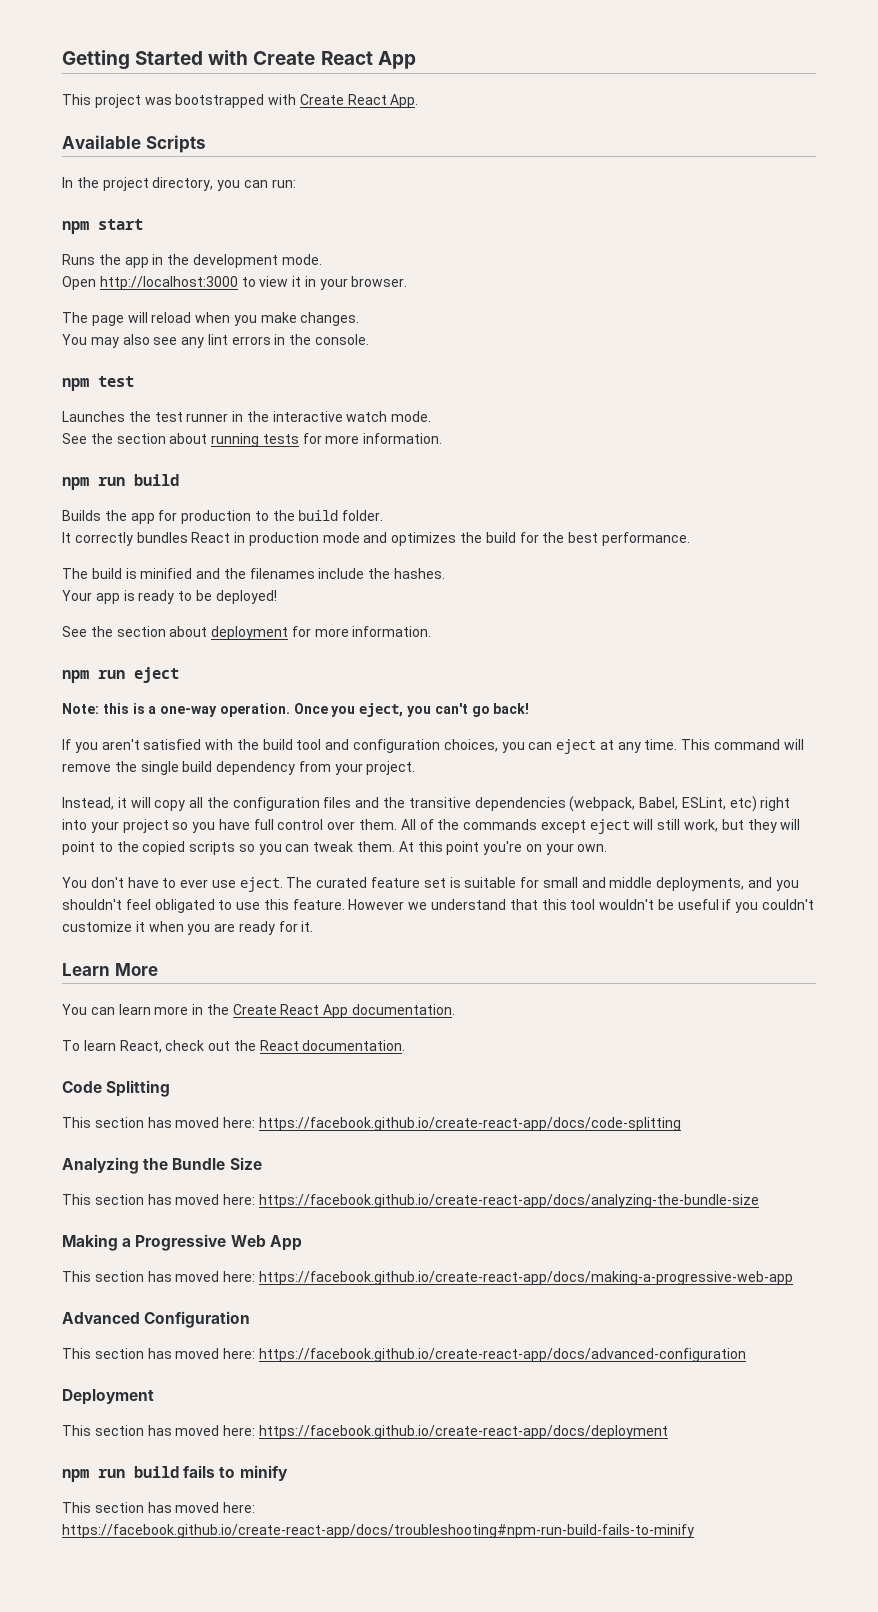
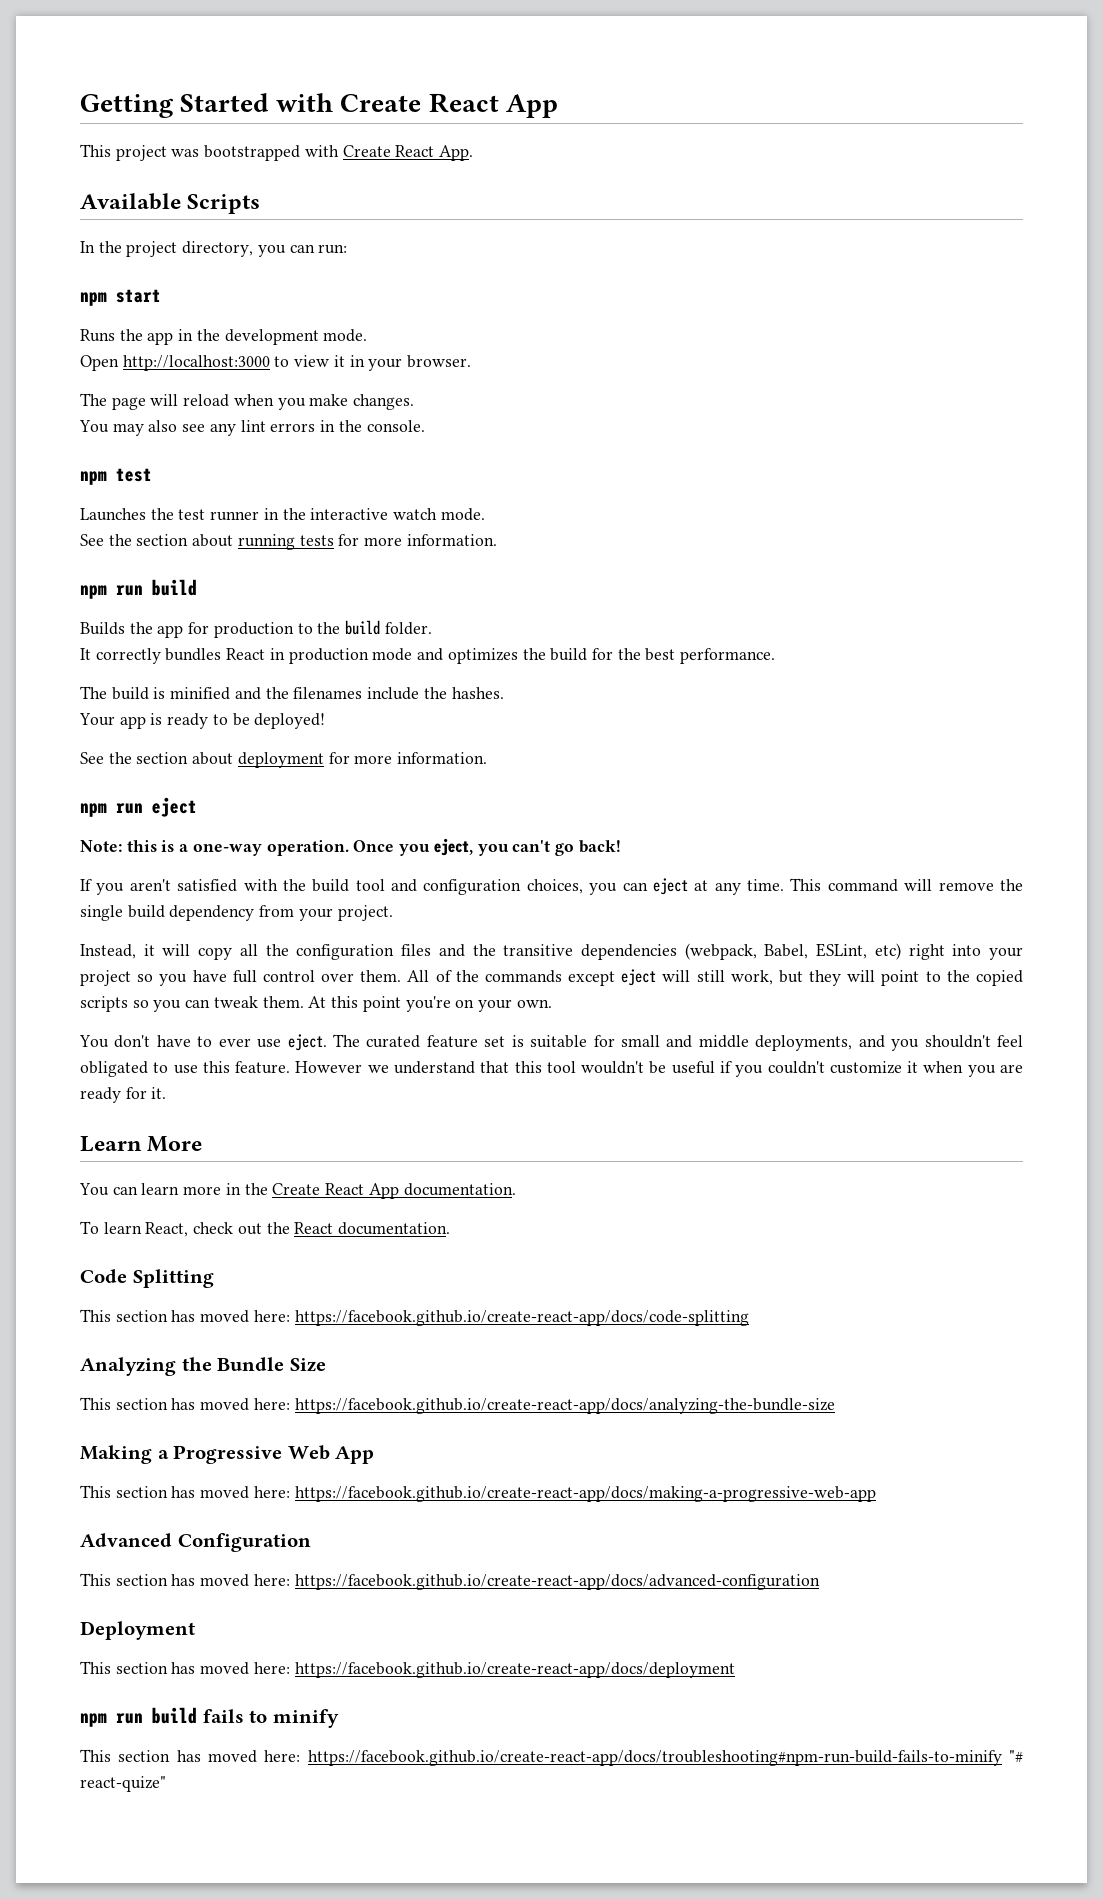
- This section has moved here: https://facebook.github.io/create-react-app/docs/troubleshooting#npm-run-build-fails-to-minify
+ This section has moved here: https://facebook.github.io/create-react-app/docs/troubleshooting#npm-run-build-fails-to-minify "# react-quize"

